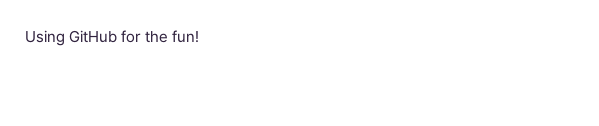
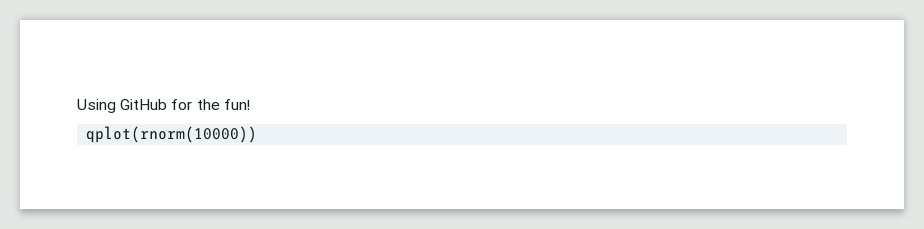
+ qplot(rnorm(10000))

